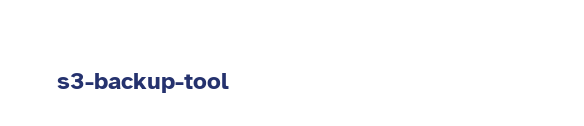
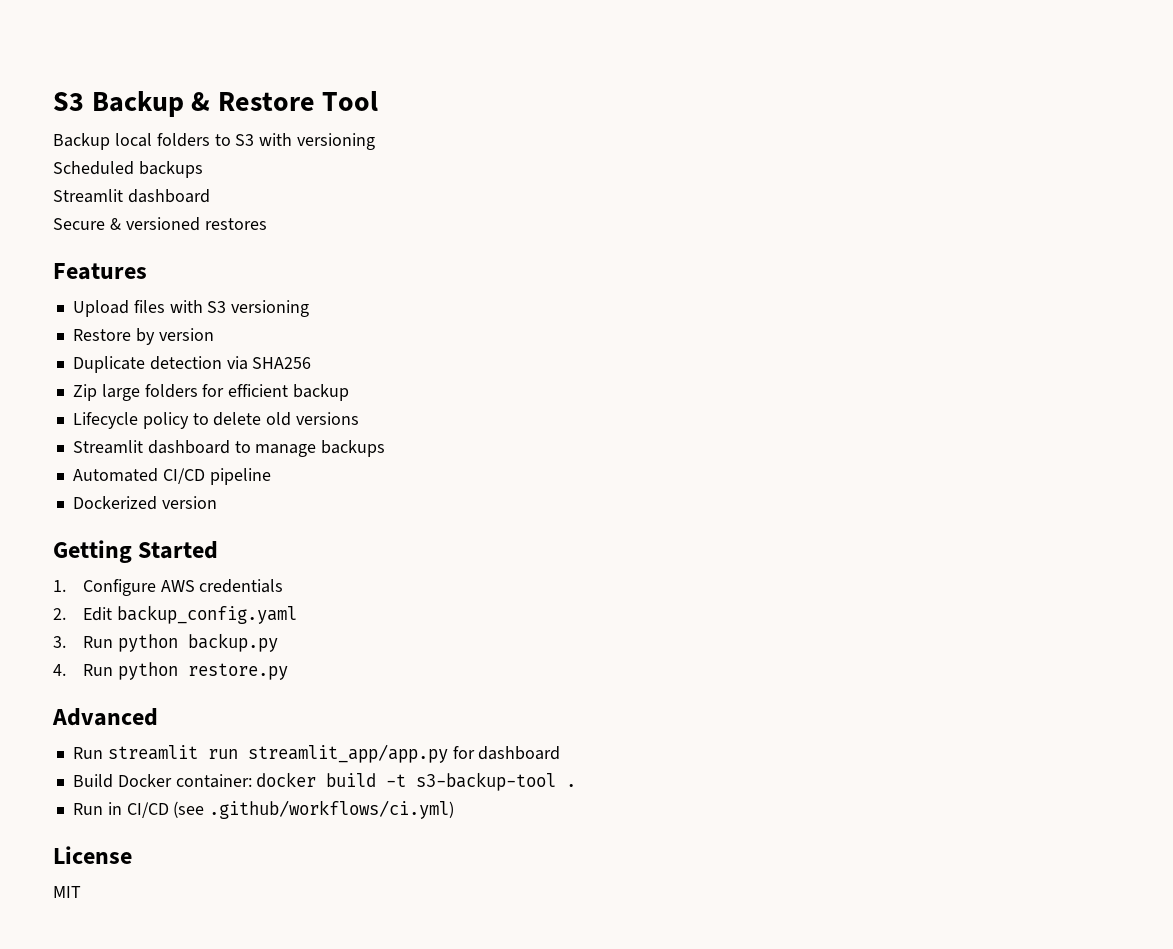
- s3-backup-tool
+ S3 Backup & Restore Tool
+ Backup local folders to S3 with versioning
+ Scheduled backups
+ Streamlit dashboard
+ Secure & versioned restores
+ Features
+ Upload files with S3 versioning
+ Restore by version
+ Duplicate detection via SHA256
+ Zip large folders for efficient backup
+ Lifecycle policy to delete old versions
+ Streamlit dashboard to manage backups
+ Automated CI/CD pipeline
+ Dockerized version
+ Getting Started
+ 1. Configure AWS credentials
+ 2. Edit backup_config.yaml
+ 3. Run python backup.py
+ 4. Run python restore.py
+ Advanced
+ Run streamlit run streamlit_app/app.py for dashboard
+ Build Docker container: docker build -t s3-backup-tool .
+ Run in CI/CD (see .github/workflows/ci.yml)
+ License
+ MIT

